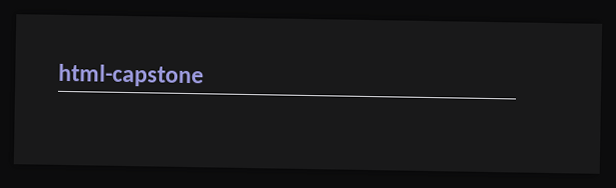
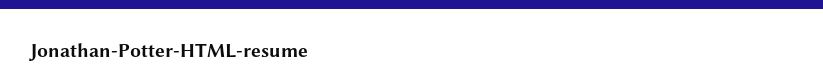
- html-capstone
+ Jonathan-Potter-HTML-resume

